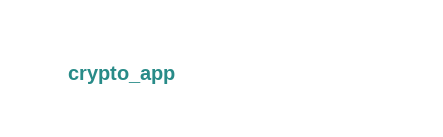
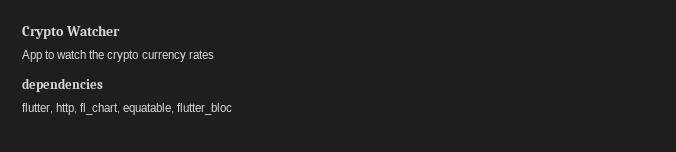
- crypto_app
+ Crypto Watcher
+ App to watch the crypto currency rates
+ dependencies
+ flutter, http, fl_chart, equatable, flutter_bloc

